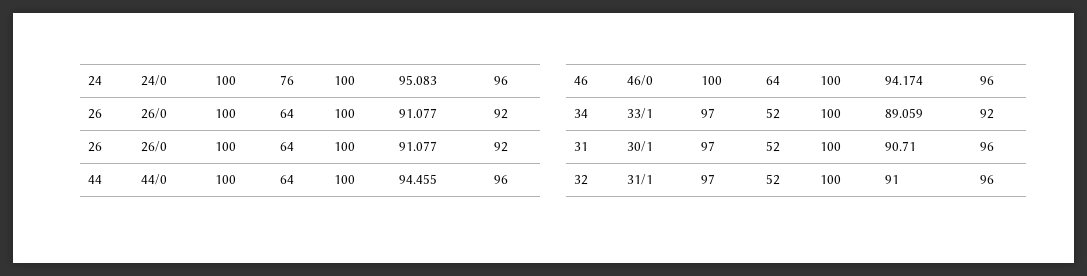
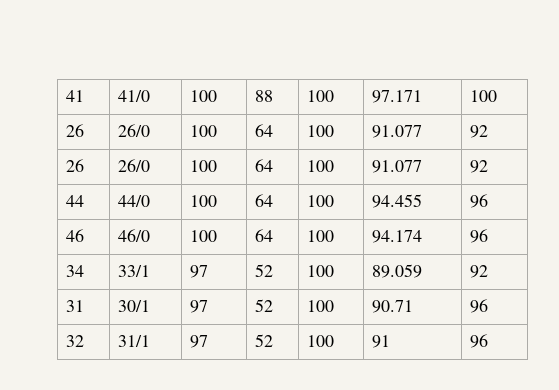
- 24 | 24/0 | 100 | 76 | 100 | 95.083 | 96
+ 41 | 41/0 | 100 | 88 | 100 | 97.171 | 100

